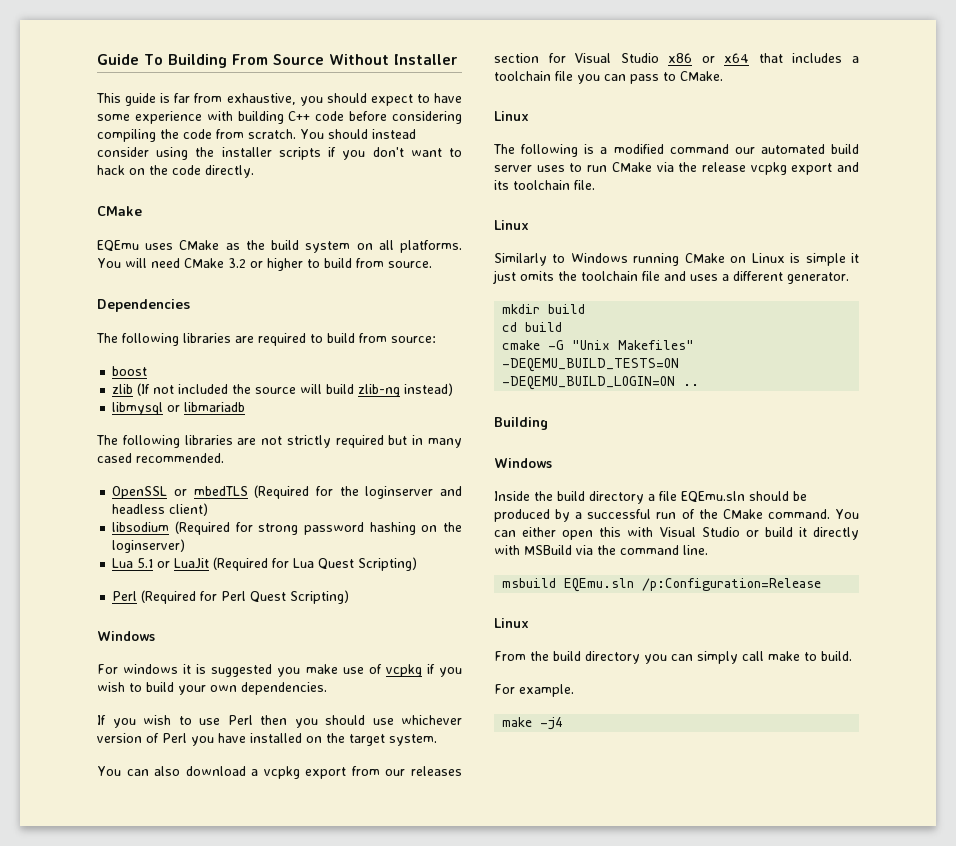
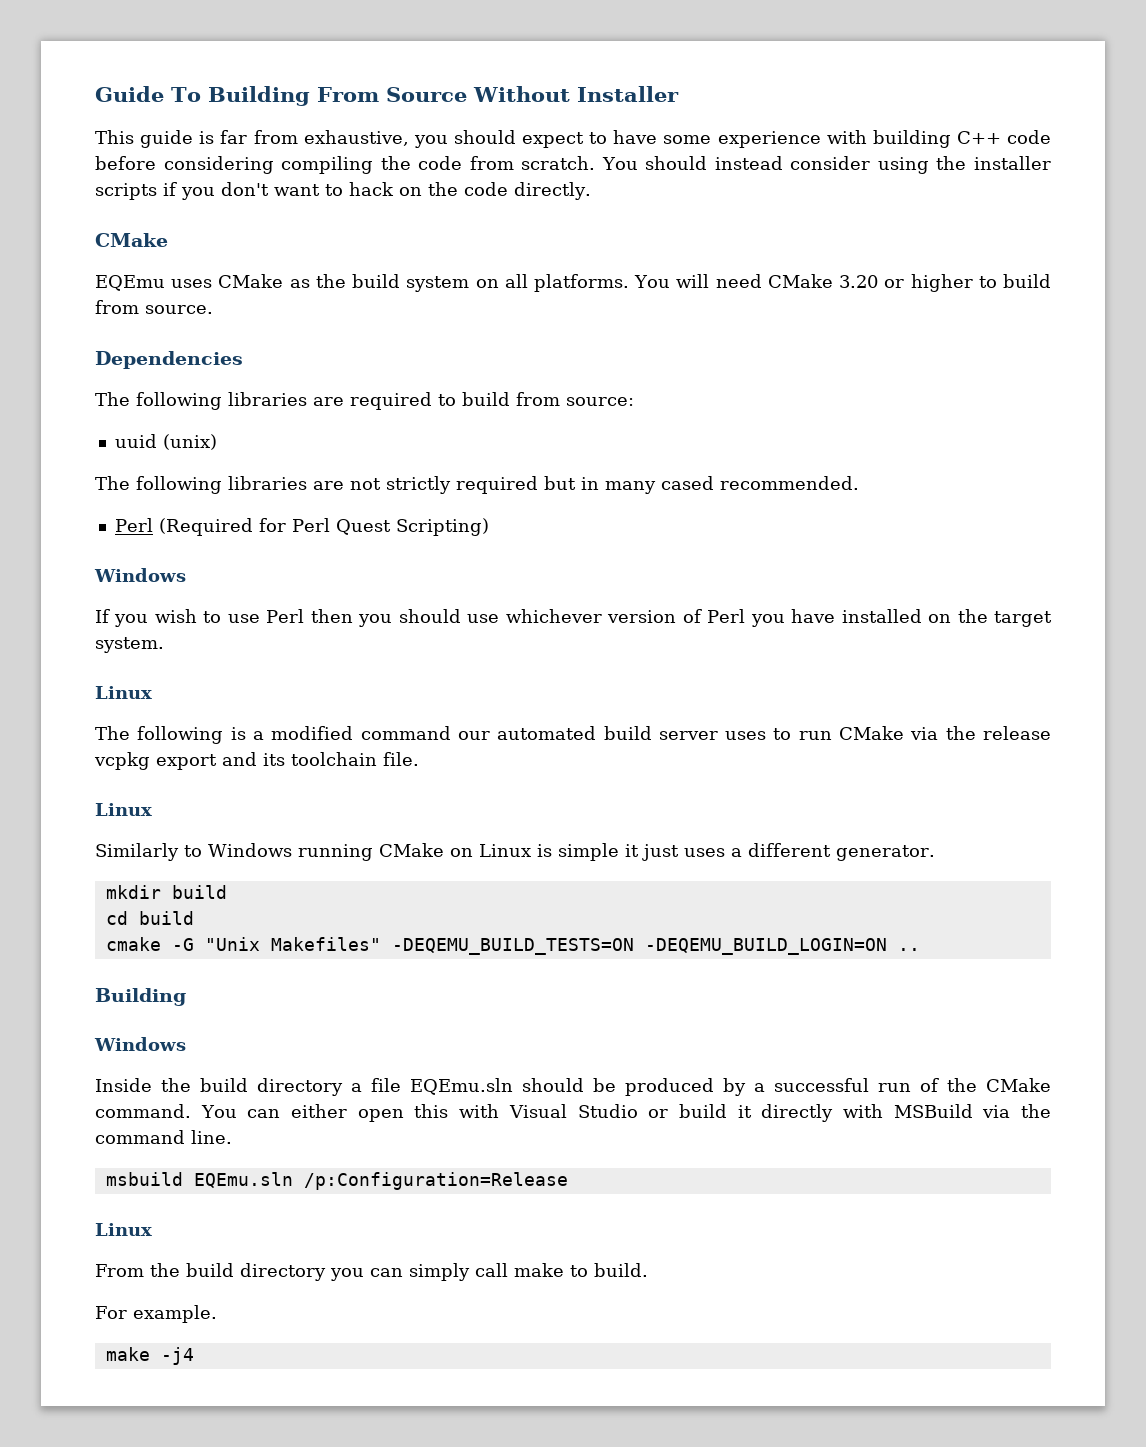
- You will need CMake 3.2 or higher to build from source.
+ You will need CMake 3.20 or higher to build from source.
- boost
- zlib (If not included the source will build zlib-ng instead)
- libmysql or libmariadb
+ uuid (unix)
- OpenSSL or mbedTLS (Required for the loginserver and headless client)
- libsodium (Required for strong password hashing on the loginserver)
- Lua 5.1 or LuaJit (Required for Lua Quest Scripting)
- For windows it is suggested you make use of vcpkg if you wish to build your own dependencies.
- You can also download a vcpkg export from our releases section for Visual Studio x86 or x64 that includes a toolchain file you can pass to CMake.
- Similarly to Windows running CMake on Linux is simple it just omits the toolchain file and uses a different generator.
+ Similarly to Windows running CMake on Linux is simple it just uses a different generator.

